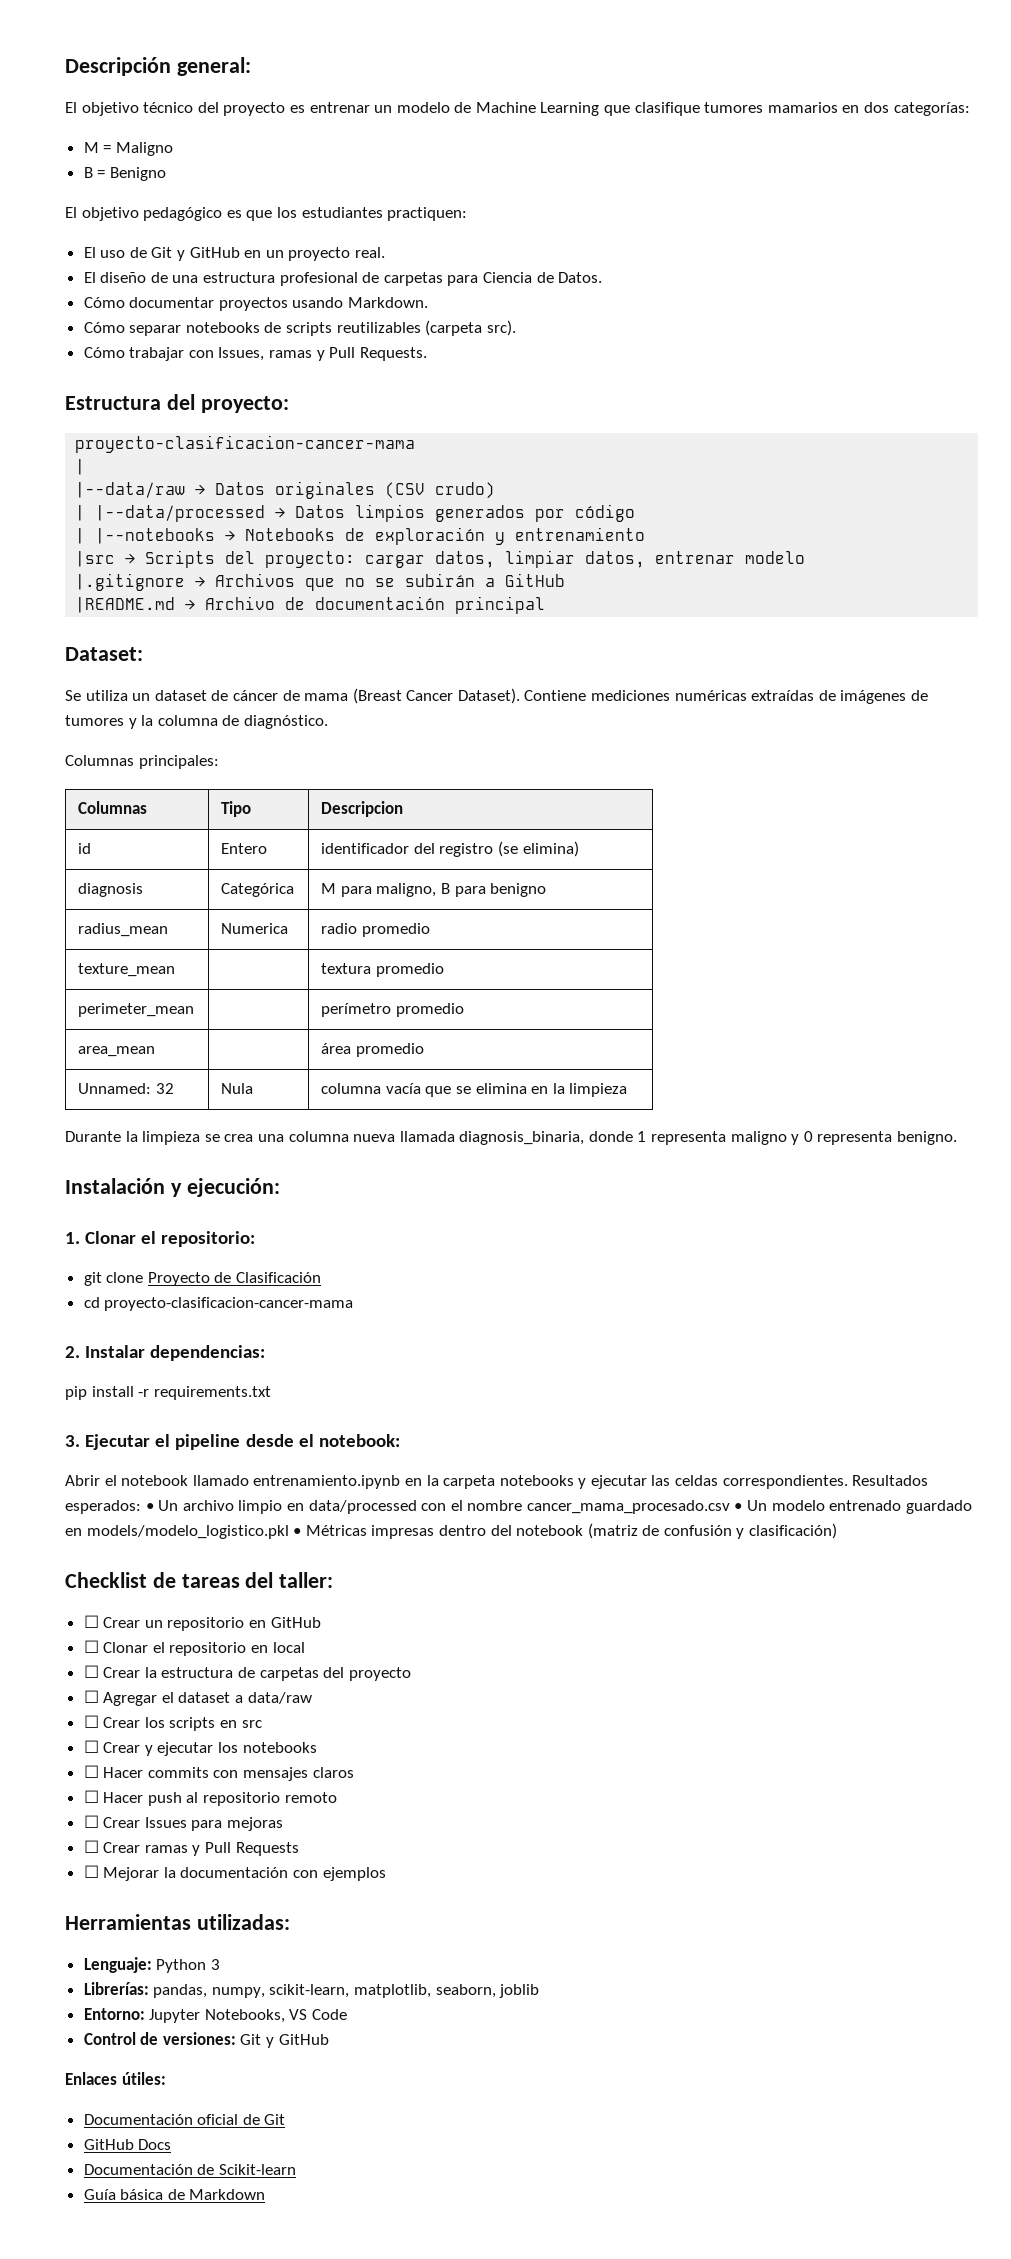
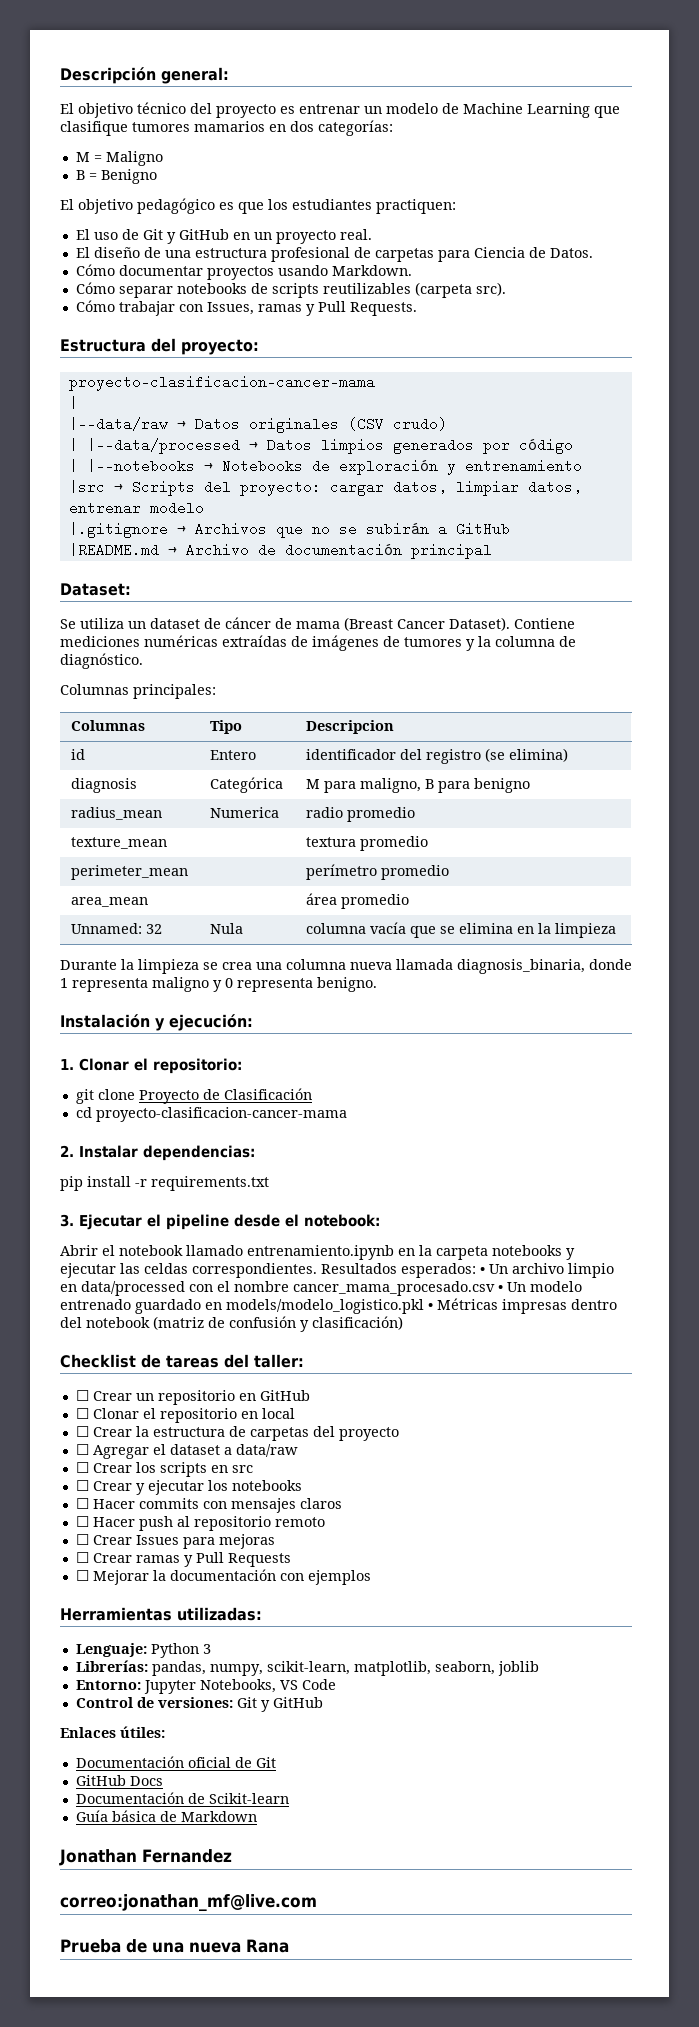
+ Jonathan Fernandez
+ correo:jonathan_mf@live.com
+ Prueba de una nueva Rana

